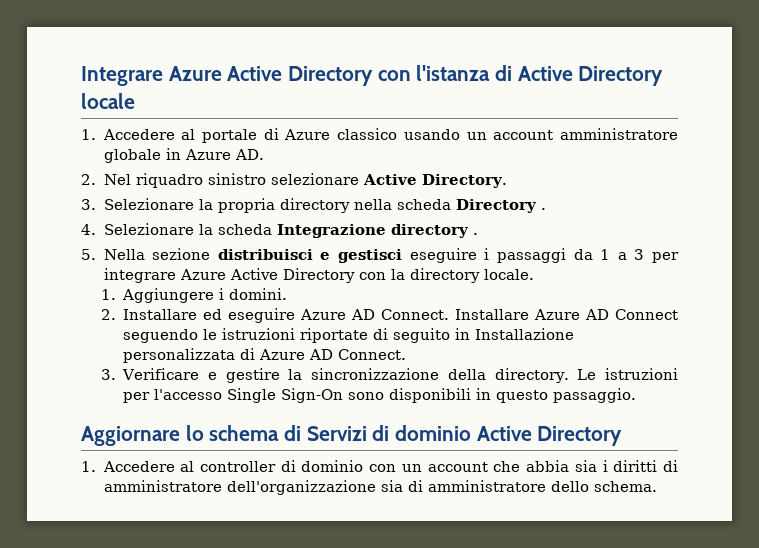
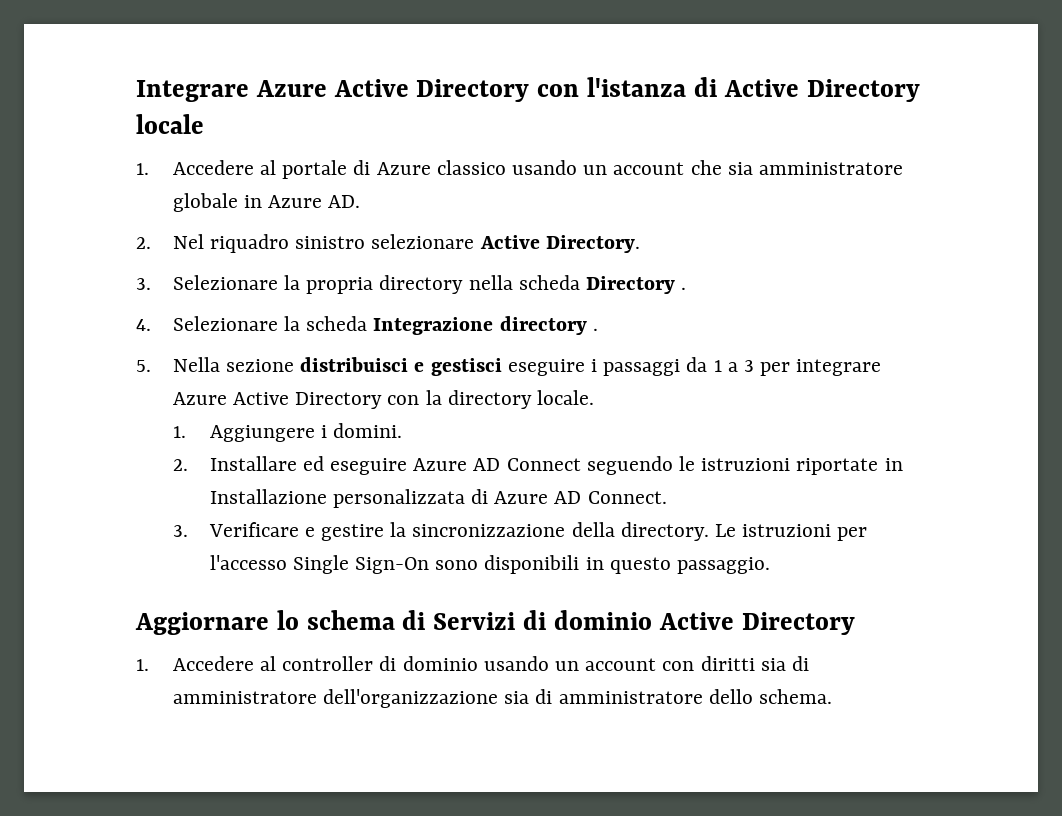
- 1. Accedere al portale di Azure classico usando un account amministratore globale in Azure AD.
+ 1. Accedere al portale di Azure classico usando un account che sia amministratore globale in Azure AD.
- 2. Installare ed eseguire Azure AD Connect. Installare Azure AD Connect seguendo le istruzioni riportate di seguito in Installazione personalizzata di Azure AD Connect.
+ 2. Installare ed eseguire Azure AD Connect seguendo le istruzioni riportate in Installazione personalizzata di Azure AD Connect.
- 1. Accedere al controller di dominio con un account che abbia sia i diritti di amministratore dell'organizzazione sia di amministratore dello schema.
+ 1. Accedere al controller di dominio usando un account con diritti sia di amministratore dell'organizzazione sia di amministratore dello schema.

